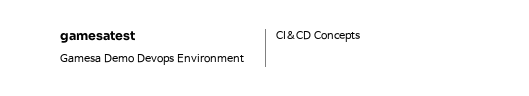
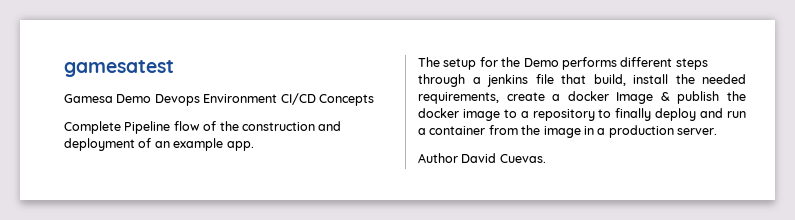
- Gamesa Demo Devops Environment CI&CD Concepts
+ Gamesa Demo Devops Environment CI/CD Concepts
+ Complete Pipeline flow of the construction and deployment of an example app.
+ The setup for the Demo performs different steps through a jenkins file that build, install the needed requirements, create a docker Image & publish the docker image to a repository to finally deploy and run a container from the image in a production server.
+ Author David Cuevas.

